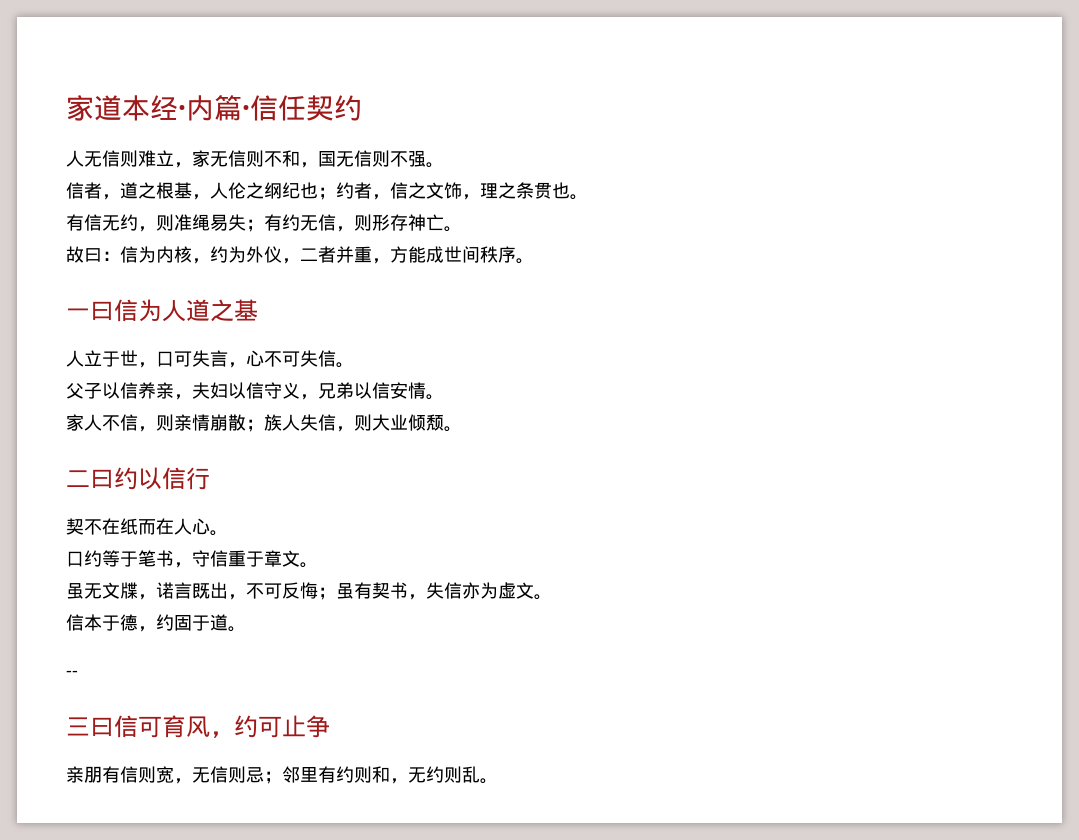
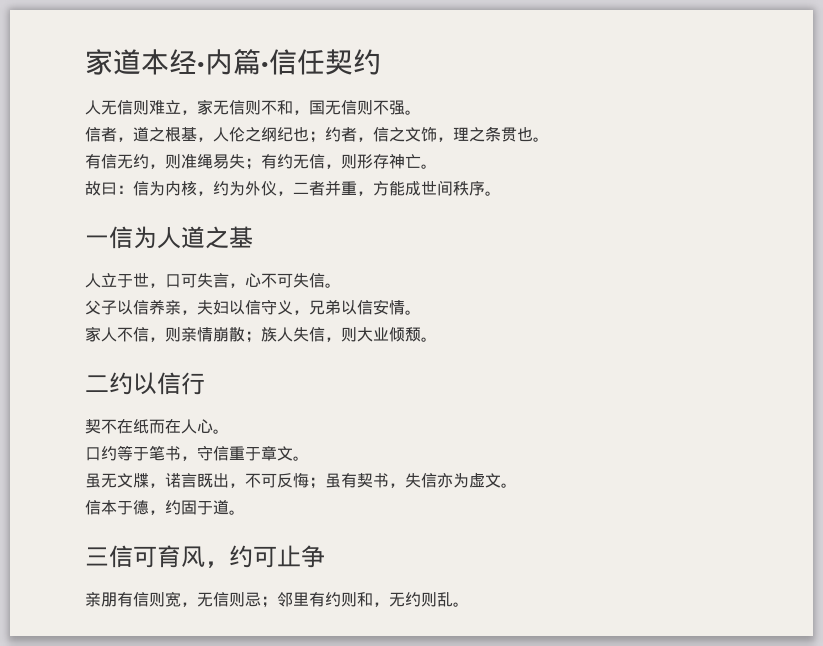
- 一曰信为人道之基
+ 一信为人道之基
- 二曰约以信行
+ 二约以信行
- --
- 三曰信可育风，约可止争
+ 三信可育风，约可止争

